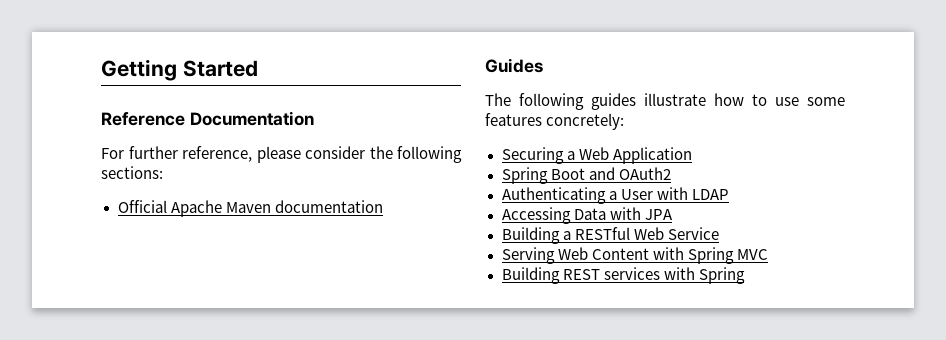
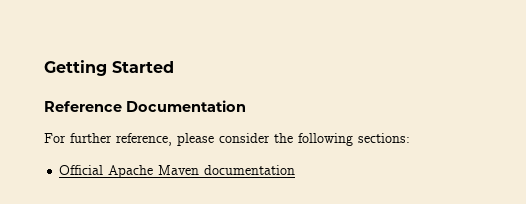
- Guides
- The following guides illustrate how to use some features concretely:
- Securing a Web Application
- Spring Boot and OAuth2
- Authenticating a User with LDAP
- Accessing Data with JPA
- Building a RESTful Web Service
- Serving Web Content with Spring MVC
- Building REST services with Spring

